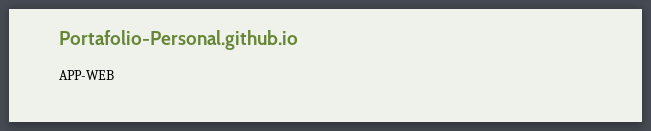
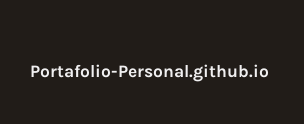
- APP-WEB

